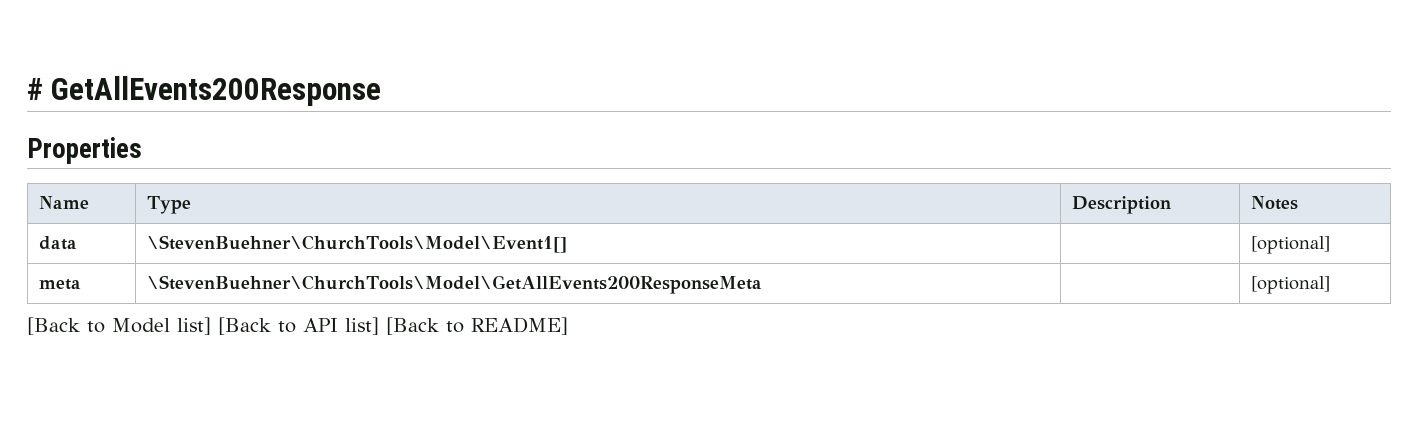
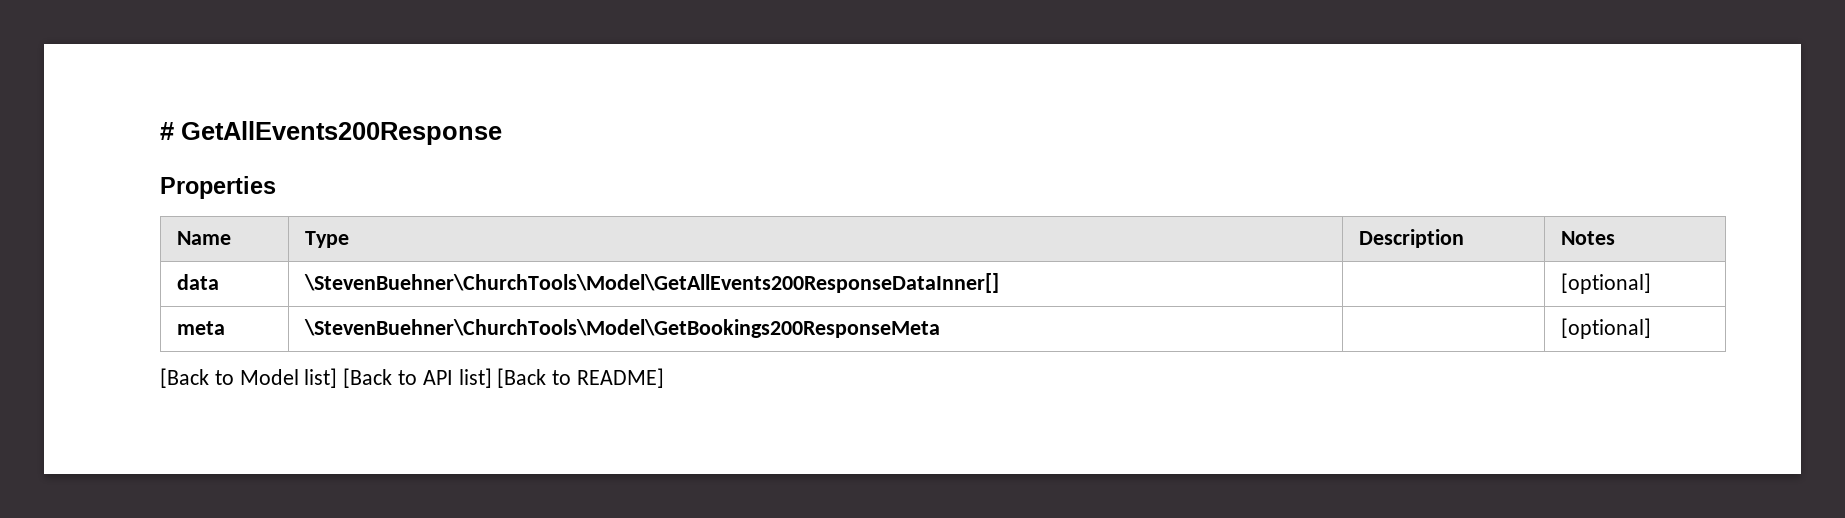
- data | \StevenBuehner\ChurchTools\Model\Event1[] | | [optional]
+ data | \StevenBuehner\ChurchTools\Model\GetAllEvents200ResponseDataInner[] | | [optional]
- meta | \StevenBuehner\ChurchTools\Model\GetAllEvents200ResponseMeta | | [optional]
+ meta | \StevenBuehner\ChurchTools\Model\GetBookings200ResponseMeta | | [optional]

